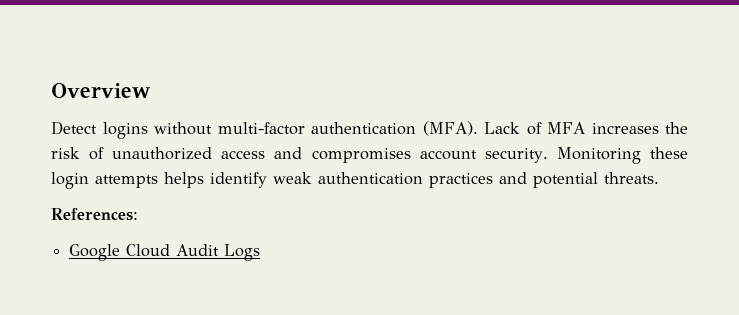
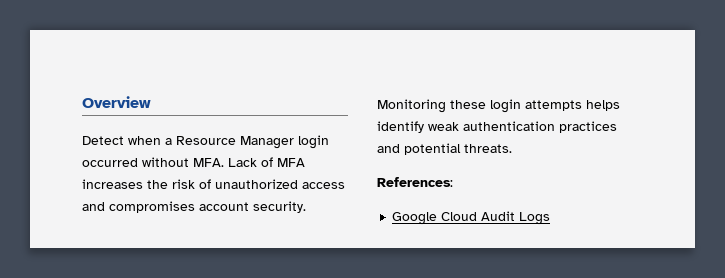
- Detect logins without multi-factor authentication (MFA). Lack of MFA increases the risk of unauthorized access and compromises account security.
+ Detect when a Resource Manager login occurred without MFA. Lack of MFA increases the risk of unauthorized access and compromises account security.

